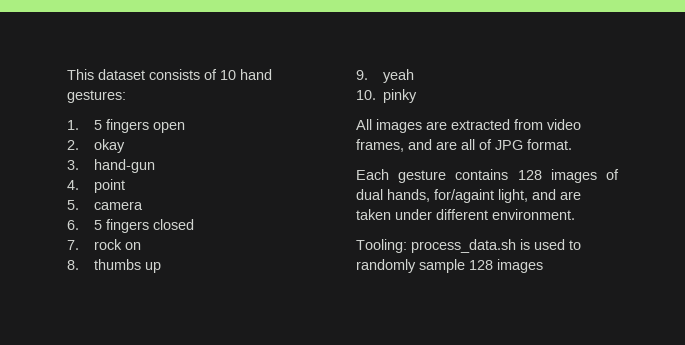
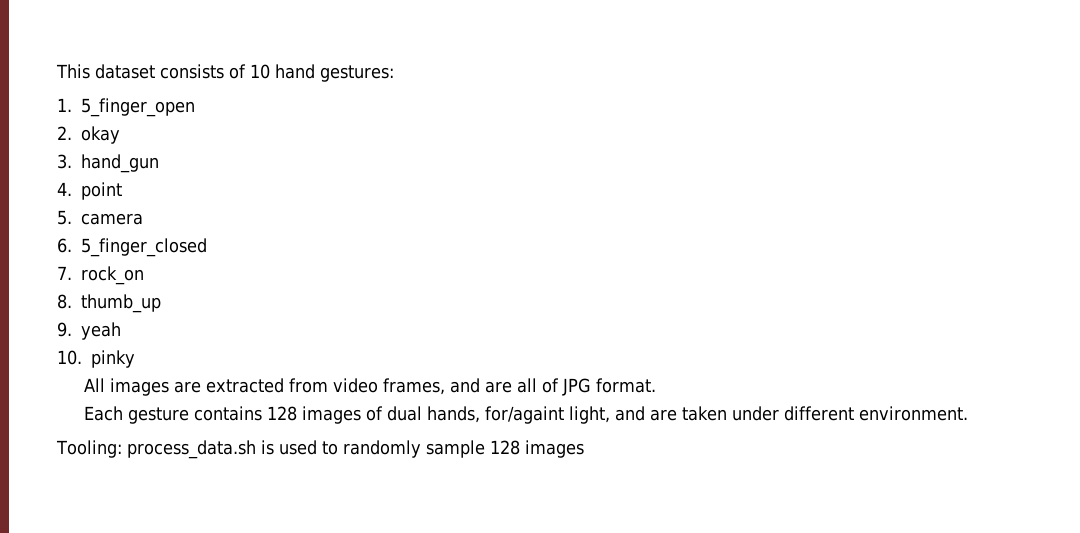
- 1. 5 fingers open
+ 1. 5_finger_open
- 3. hand-gun
+ 3. hand_gun
- 6. 5 fingers closed
+ 6. 5_finger_closed
- 7. rock on
+ 7. rock_on
- 8. thumbs up
+ 8. thumb_up

